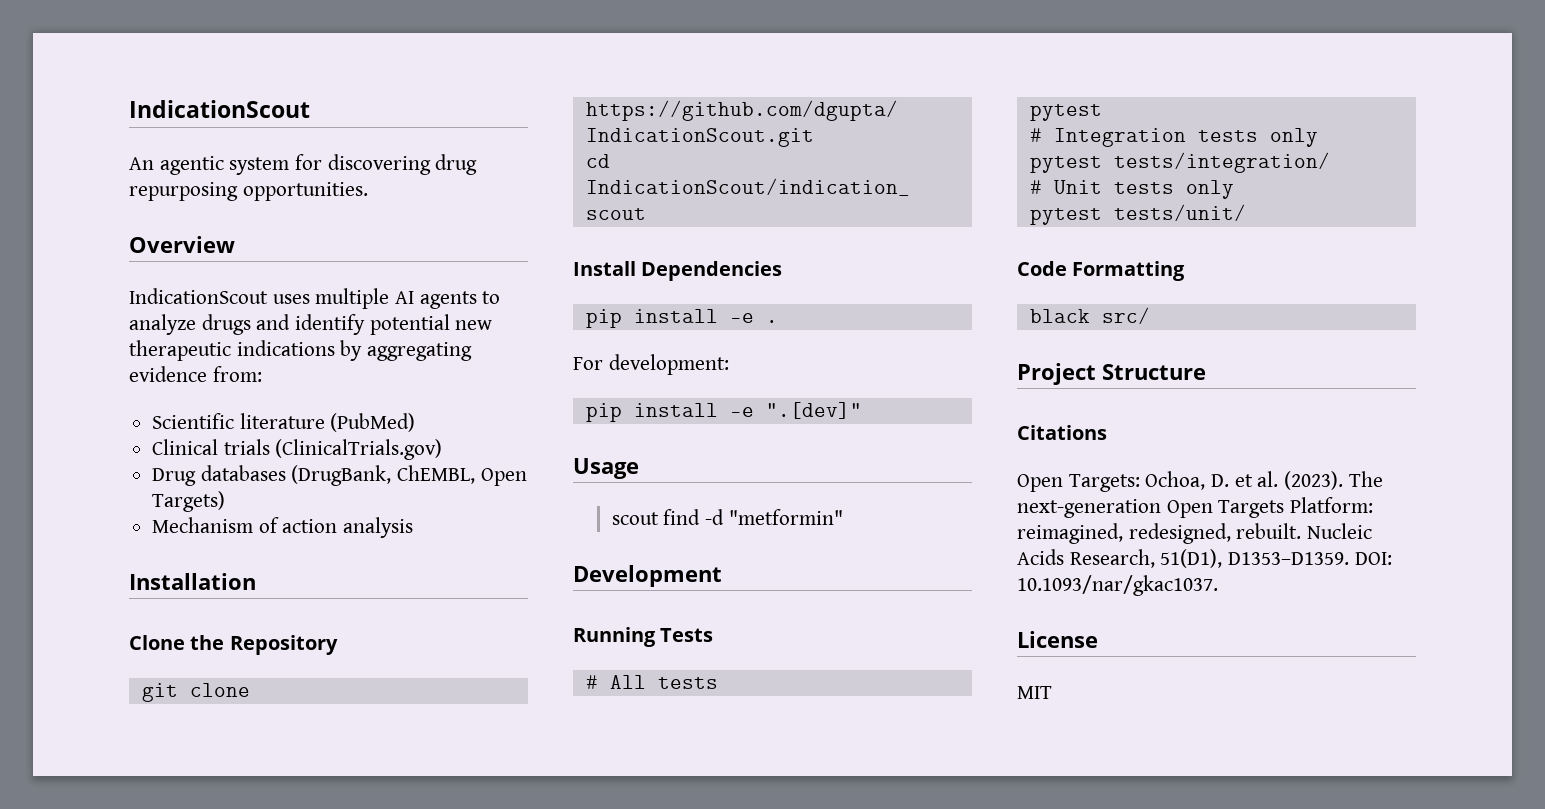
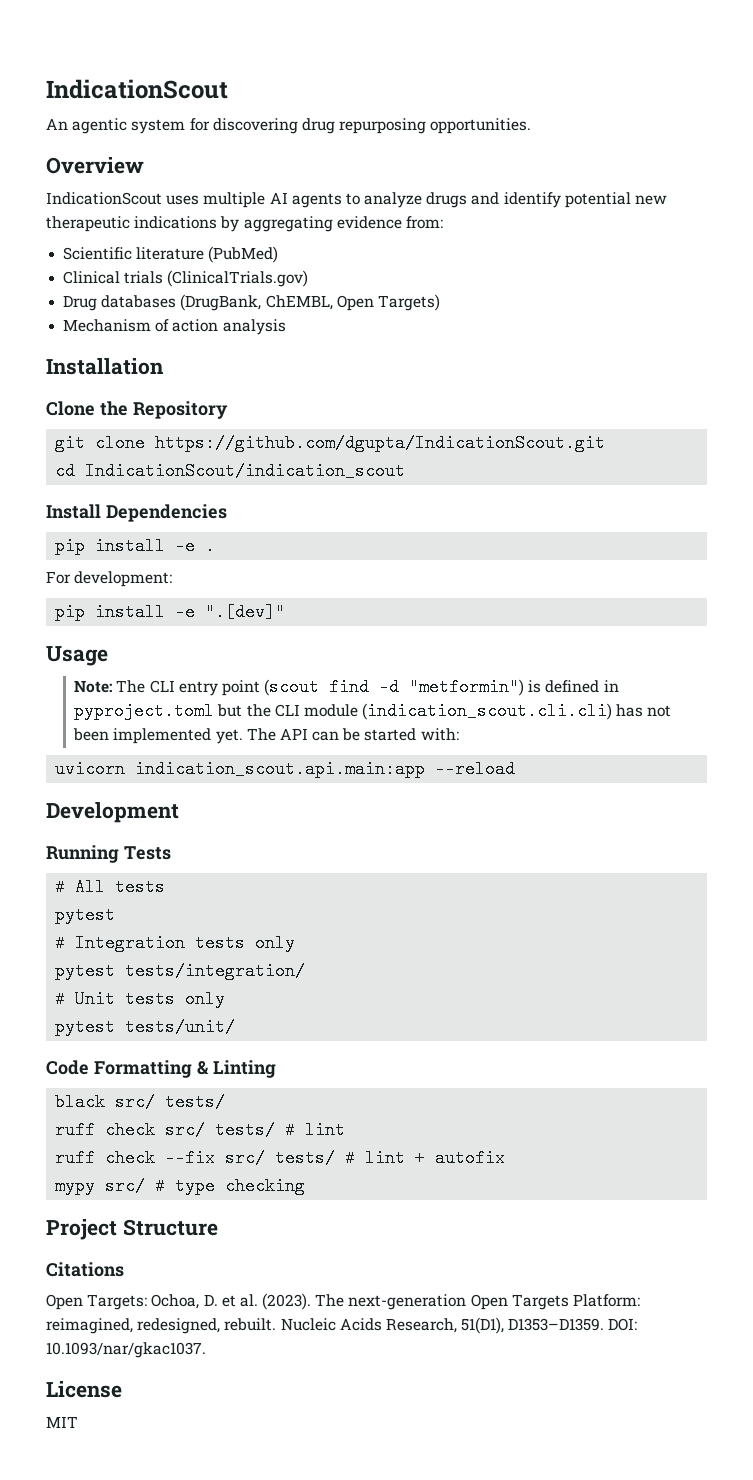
- scout find -d "metformin"
+ Note: The CLI entry point (scout find -d "metformin") is defined in pyproject.toml but the CLI module (indication_scout.cli.cli) has not been implemented yet. The API can be started with:
+ uvicorn indication_scout.api.main:app --reload
- Code Formatting
+ Code Formatting & Linting
- black src/
+ black src/ tests/
+ ruff check src/ tests/ # lint
+ ruff check --fix src/ tests/ # lint + autofix
+ mypy src/ # type checking

